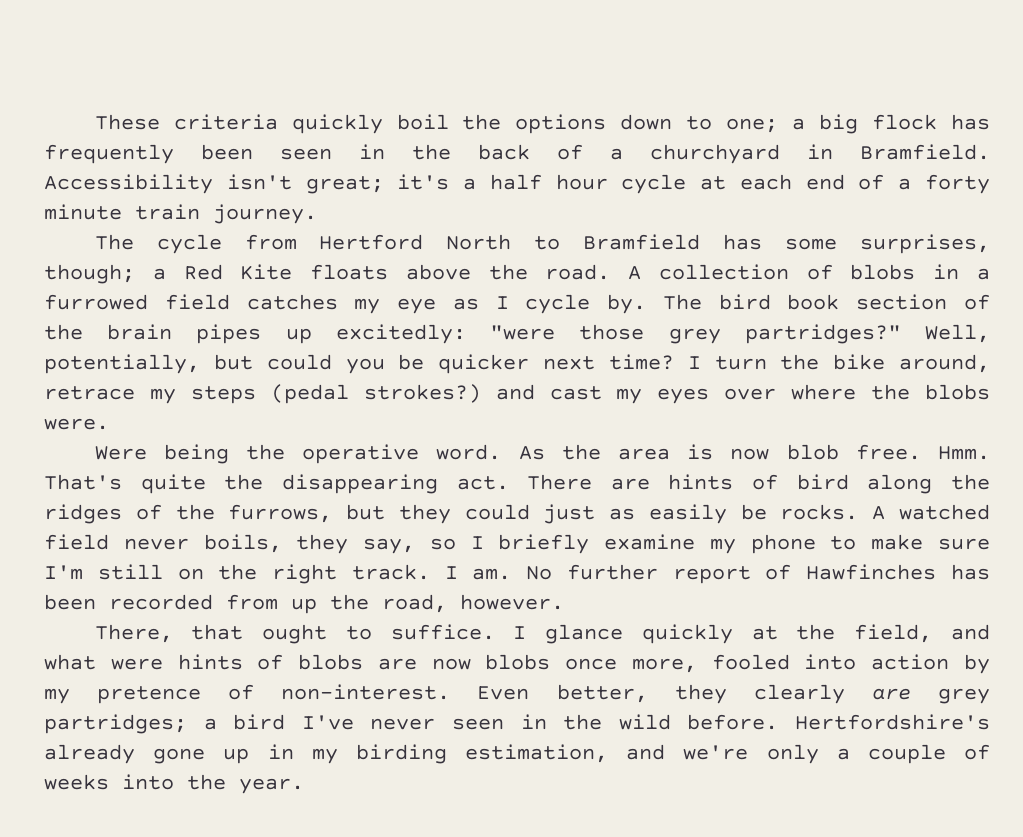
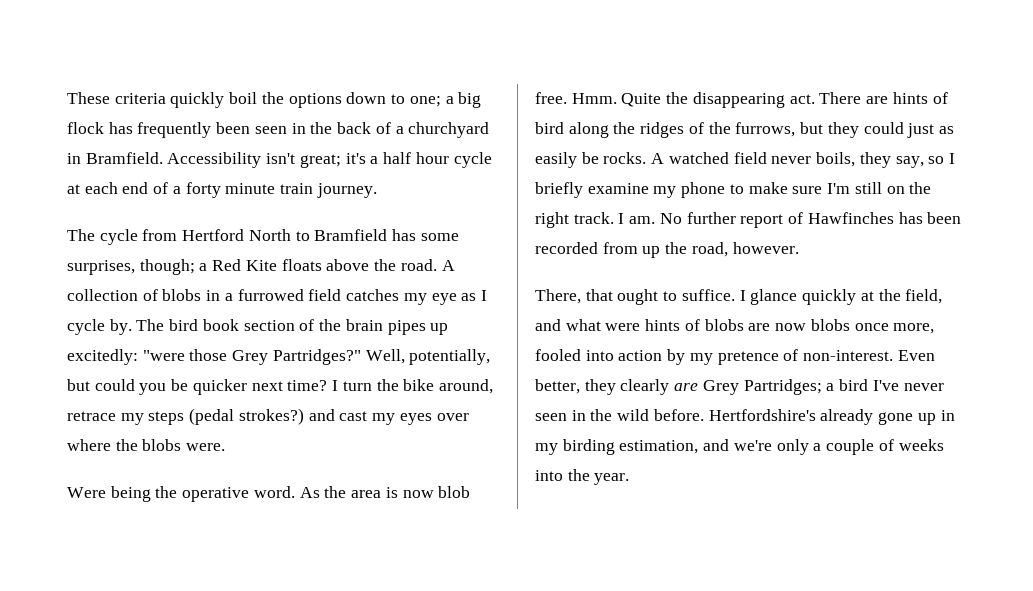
- The bird book section of the brain pipes up excitedly: "were those grey partridges?"
+ The bird book section of the brain pipes up excitedly: "were those Grey Partridges?"
- Hmm. That's quite the disappearing act.
+ Hmm. Quite the disappearing act.
- Even better, they clearly are grey partridges; a bird I've never seen in the wild before.
+ Even better, they clearly are Grey Partridges; a bird I've never seen in the wild before.

